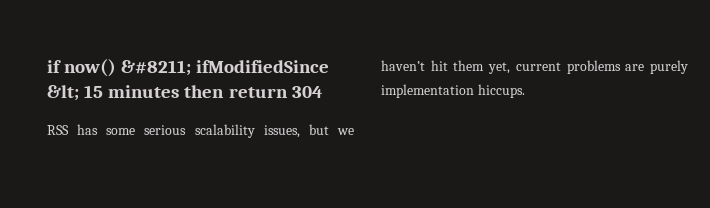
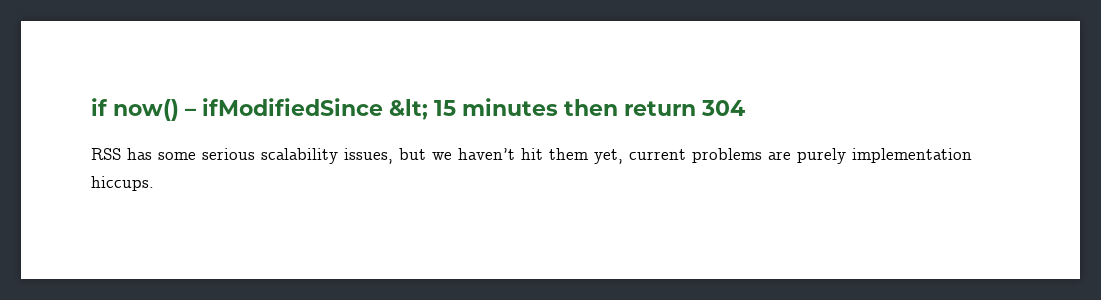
- if now() &#8211; ifModifiedSince &lt; 15 minutes then return 304
+ if now() – ifModifiedSince &lt; 15 minutes then return 304

